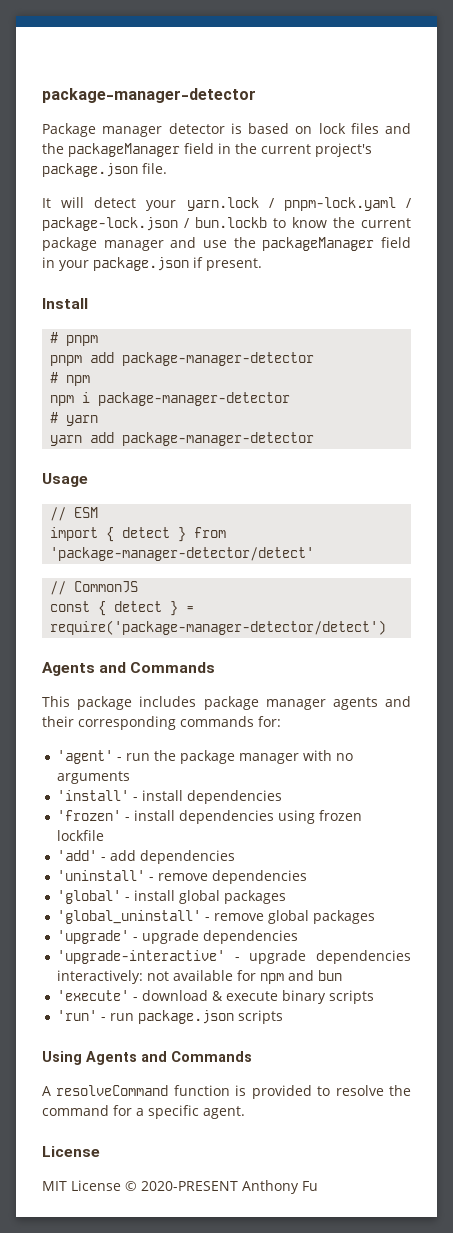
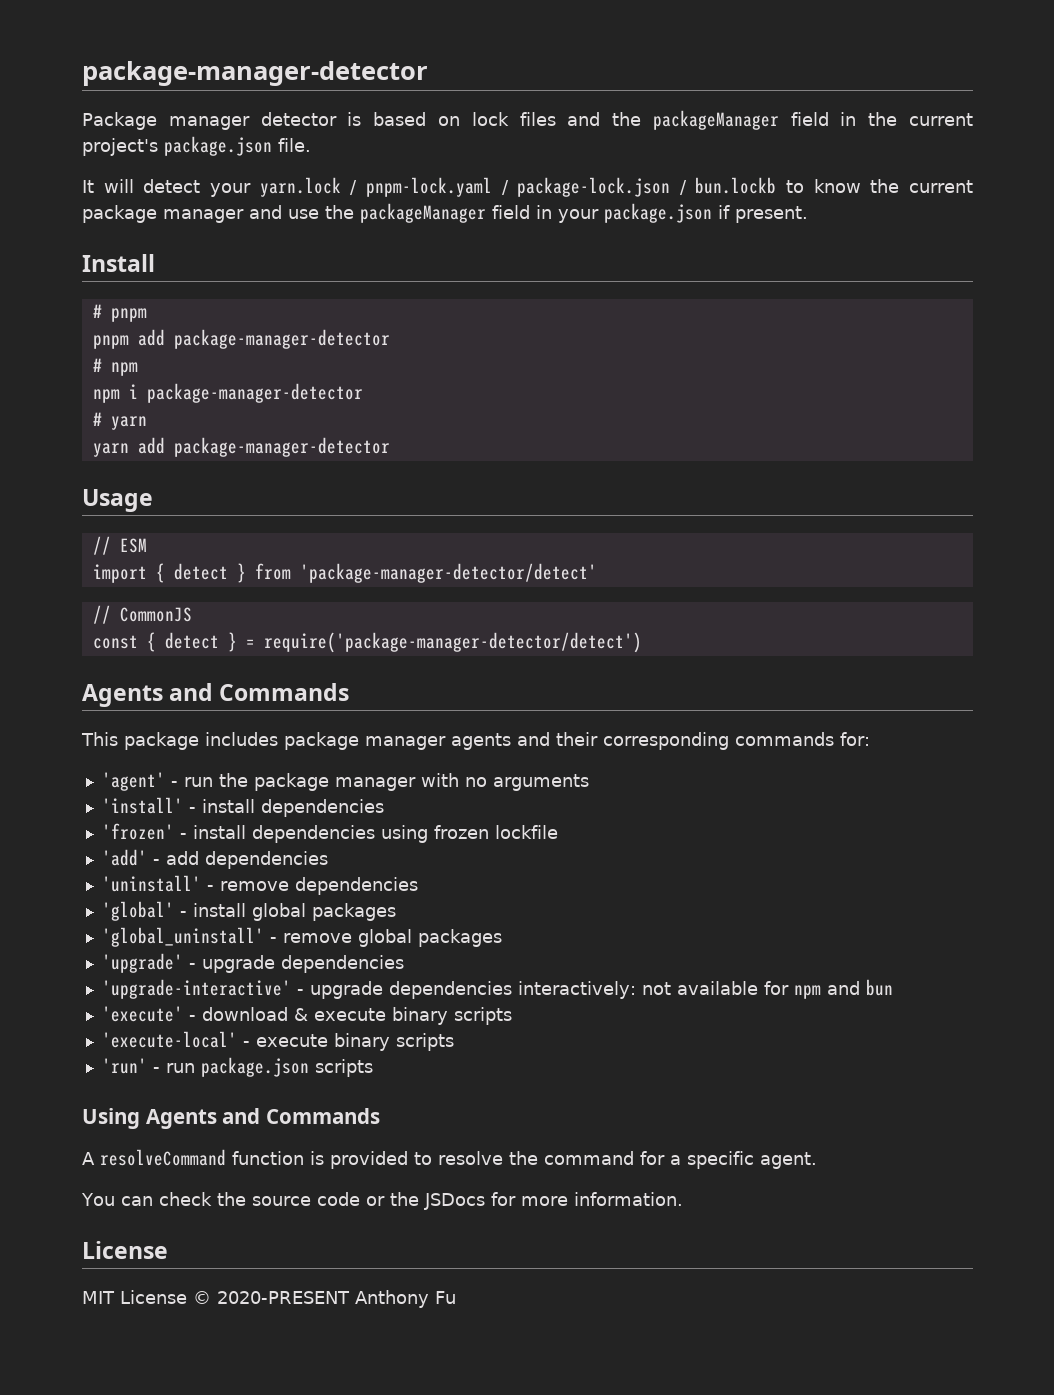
+ 'execute-local' - execute binary scripts
+ You can check the source code or the JSDocs for more information.

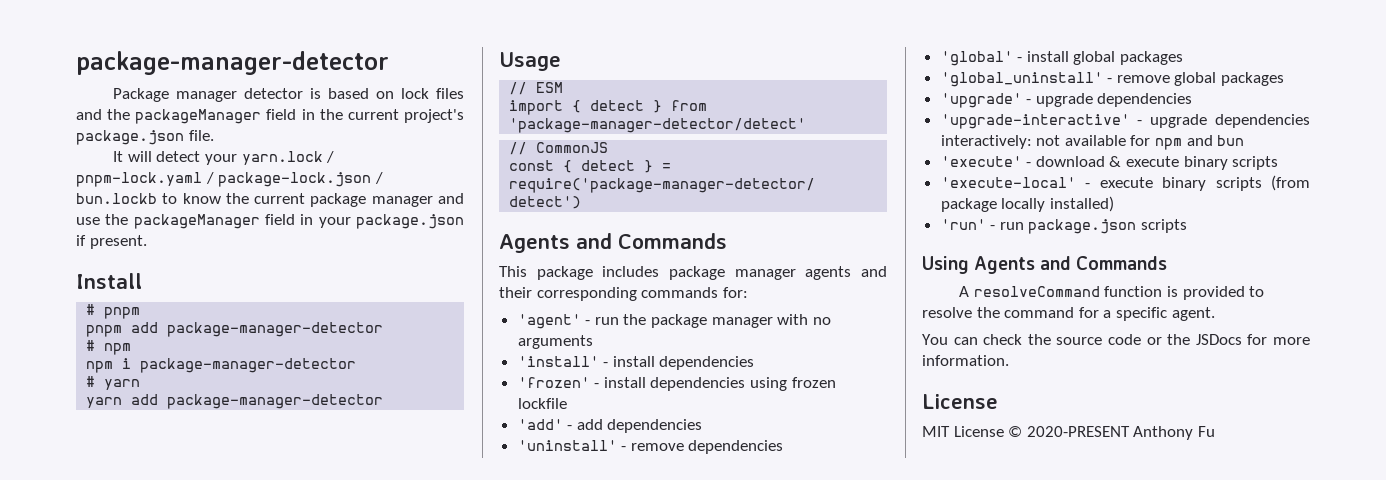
- 'execute-local' - execute binary scripts
+ 'execute-local' - execute binary scripts (from package locally installed)

